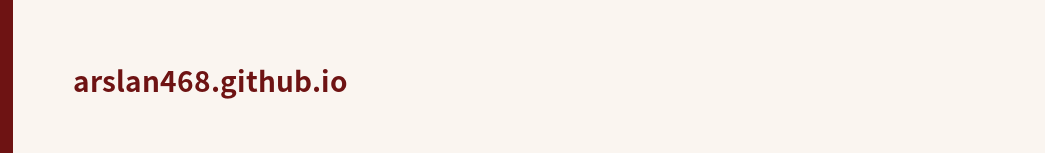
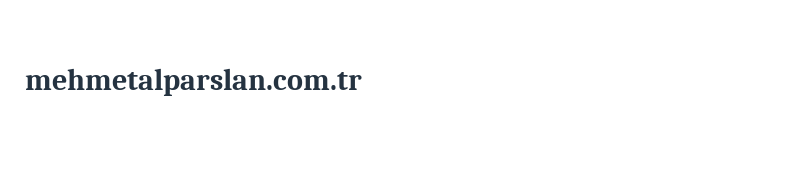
- arslan468.github.io
+ mehmetalparslan.com.tr

